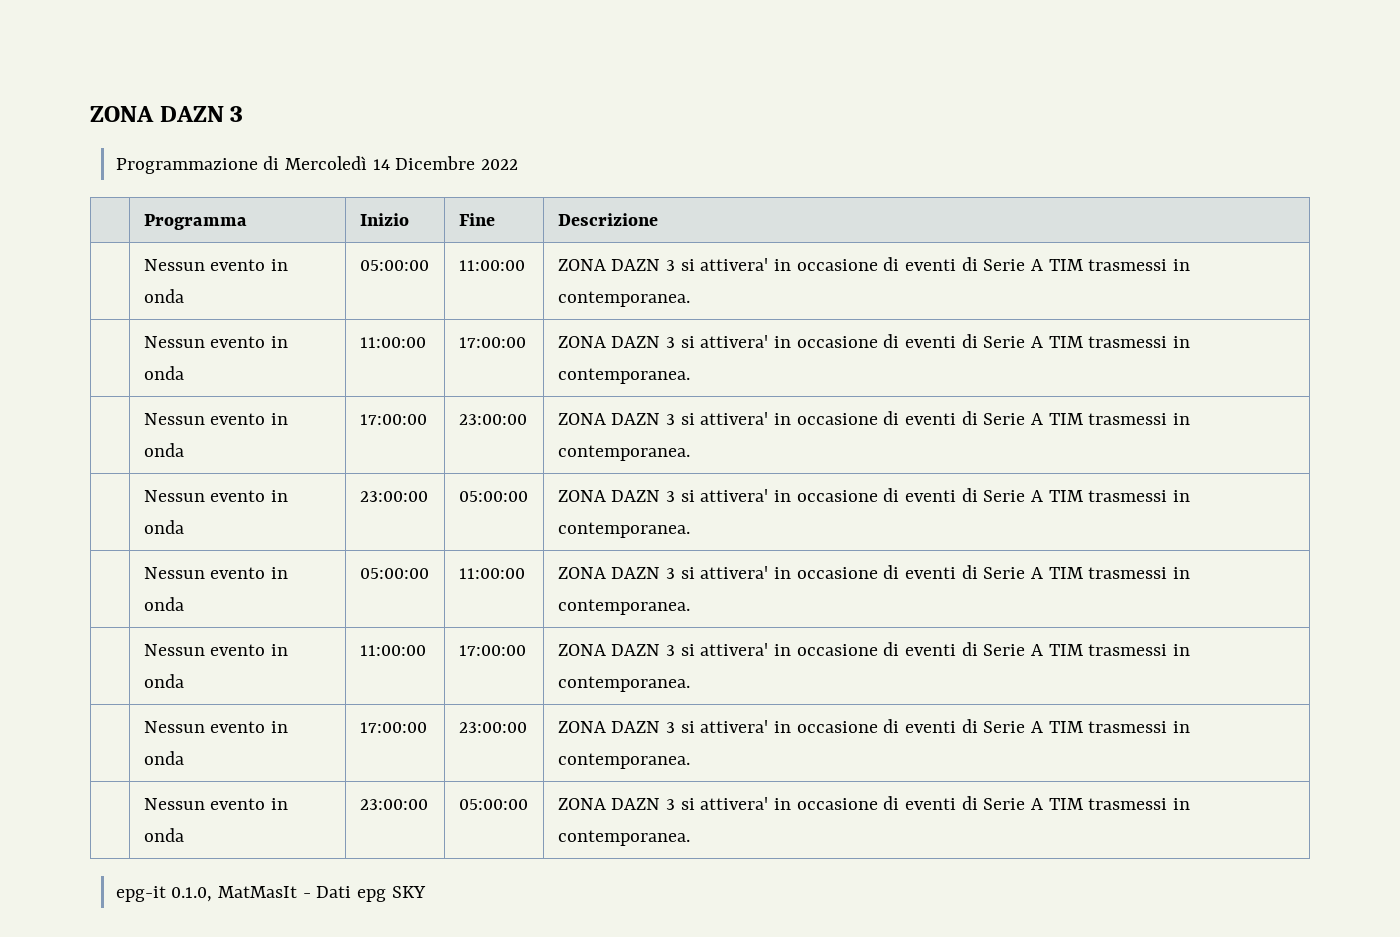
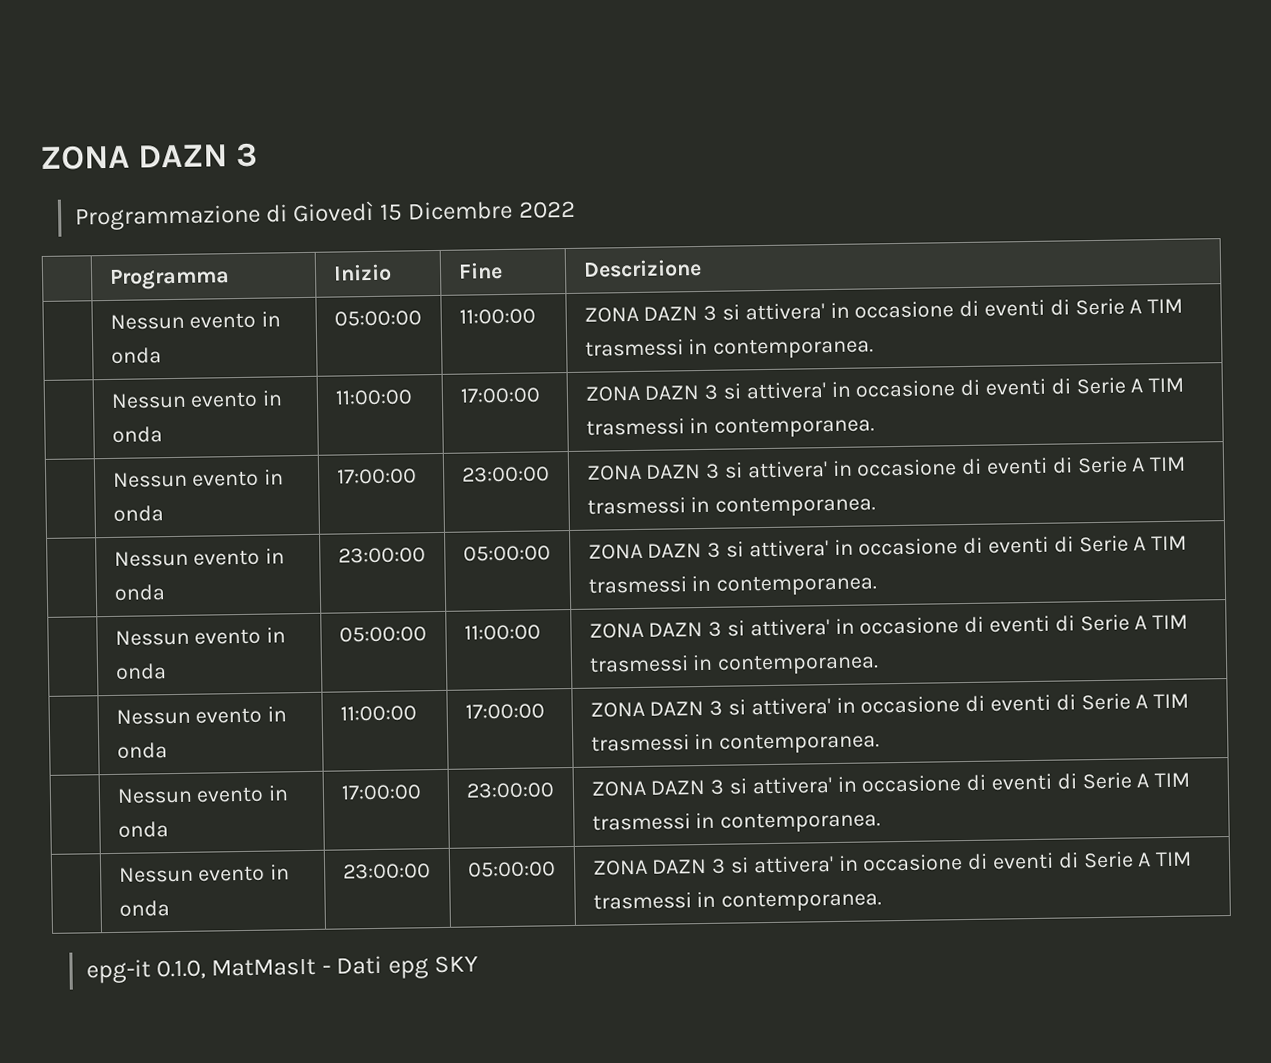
- Programmazione di Mercoledì 14 Dicembre 2022
+ Programmazione di Giovedì 15 Dicembre 2022

